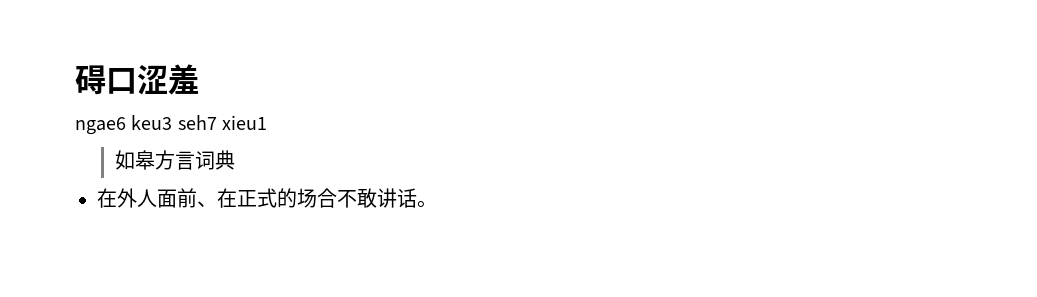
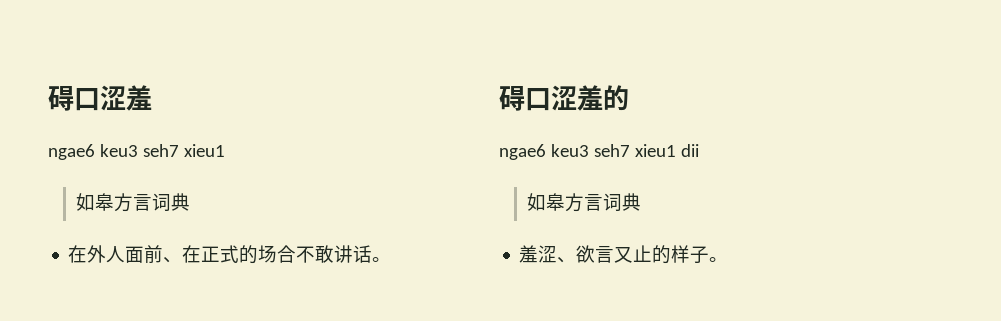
+ 碍口涩羞的
+ ngae6 keu3 seh7 xieu1 dii
+ 如皋方言词典
+ 羞涩、欲言又止的样子。

